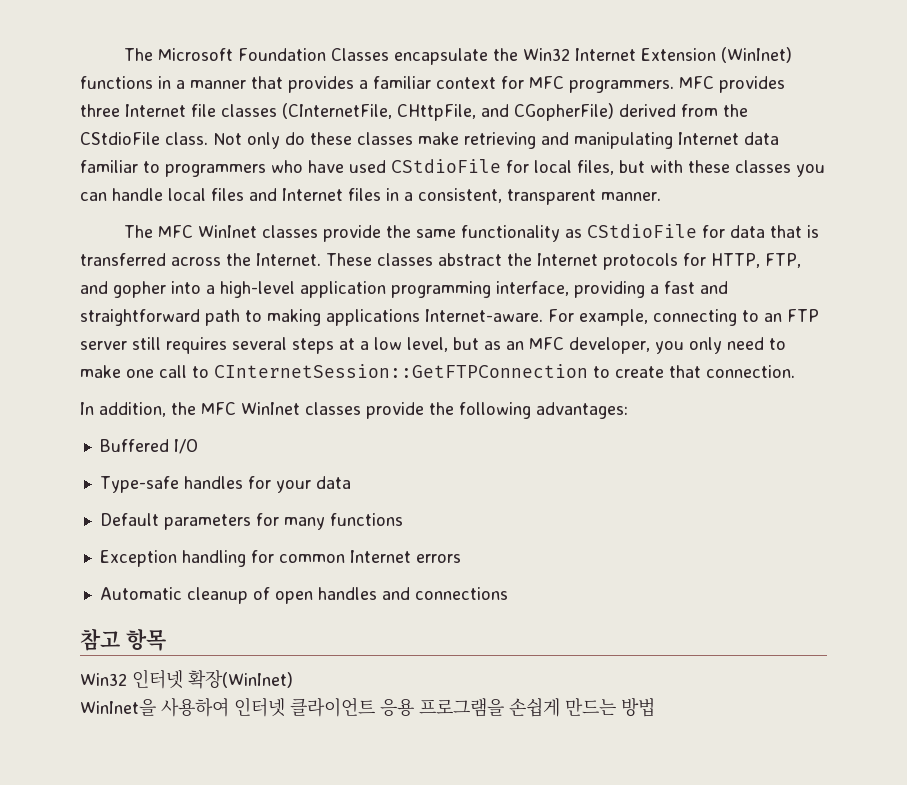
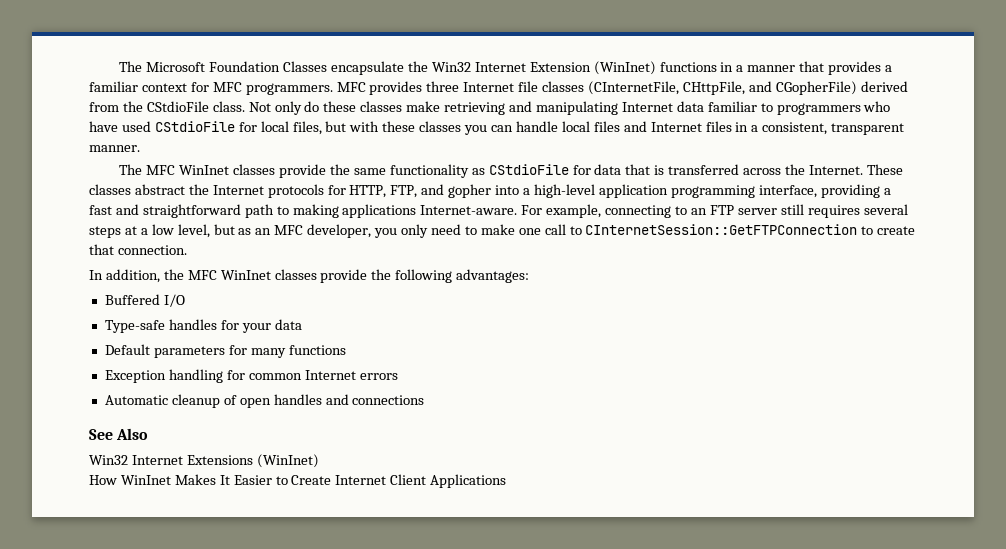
- 참고 항목
- Win32 인터넷 확장(WinInet)
- WinInet을 사용하여 인터넷 클라이언트 응용 프로그램을 손쉽게 만드는 방법
+ See Also
+ Win32 Internet Extensions (WinInet)
+ How WinInet Makes It Easier to Create Internet Client Applications

